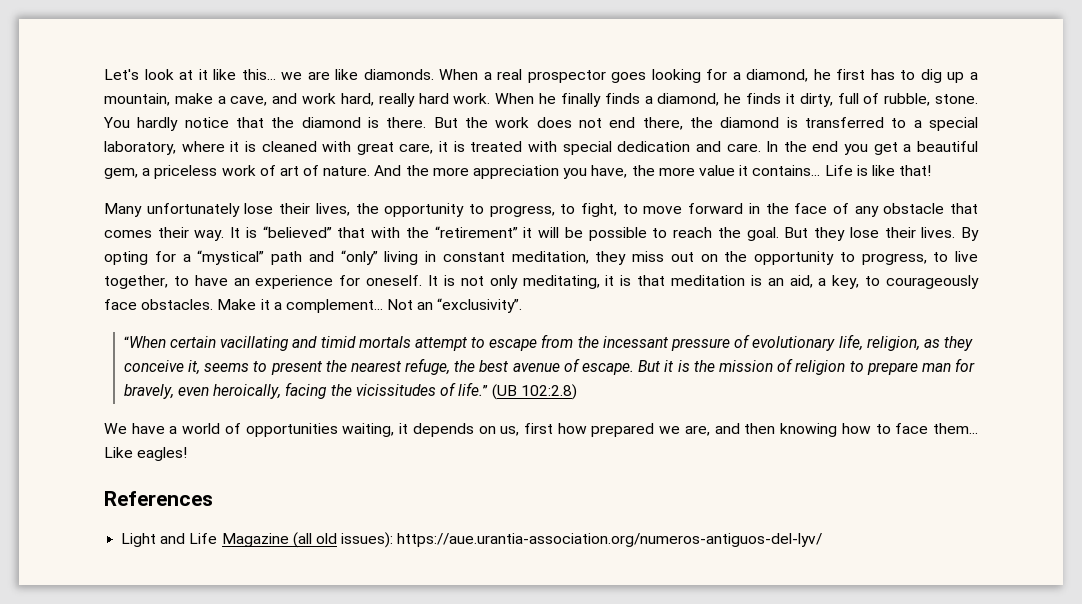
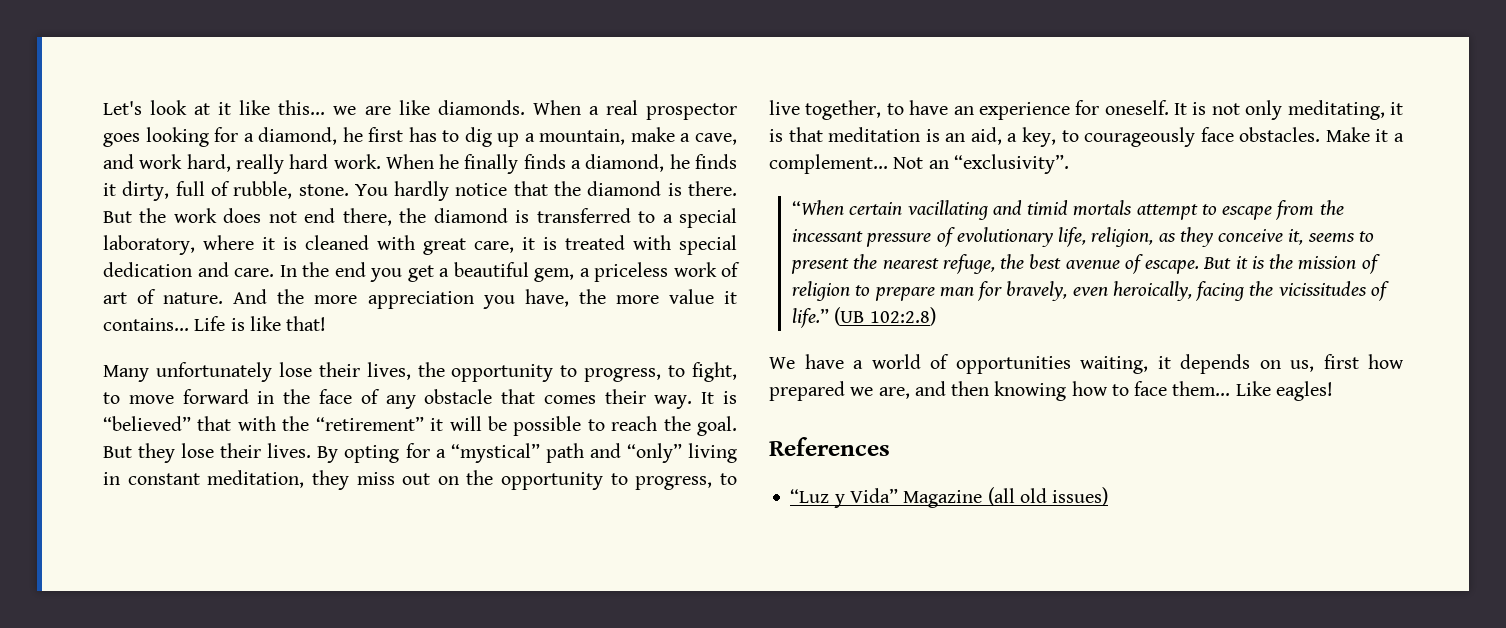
- Light and Life Magazine (all old issues): https://aue.urantia-association.org/numeros-antiguos-del-lyv/
+ “Luz y Vida” Magazine (all old issues)

